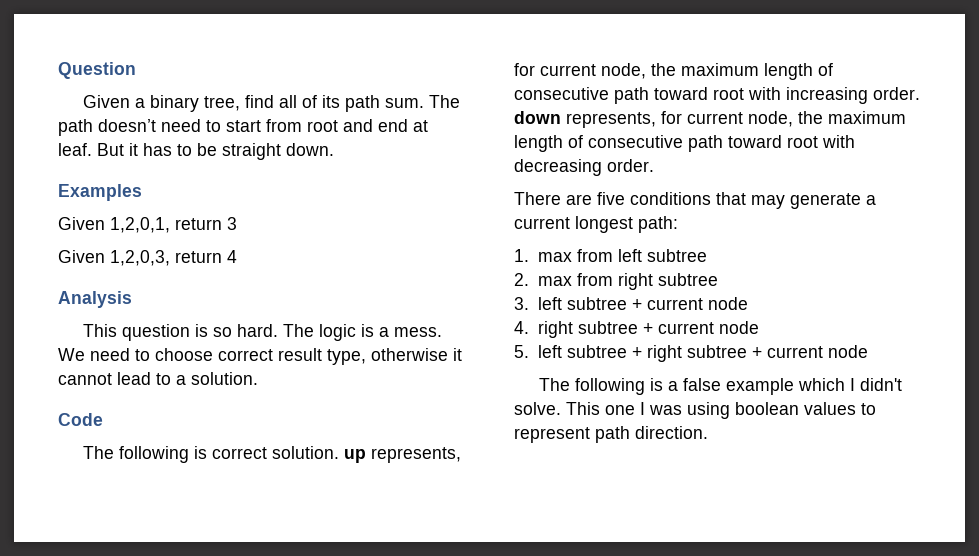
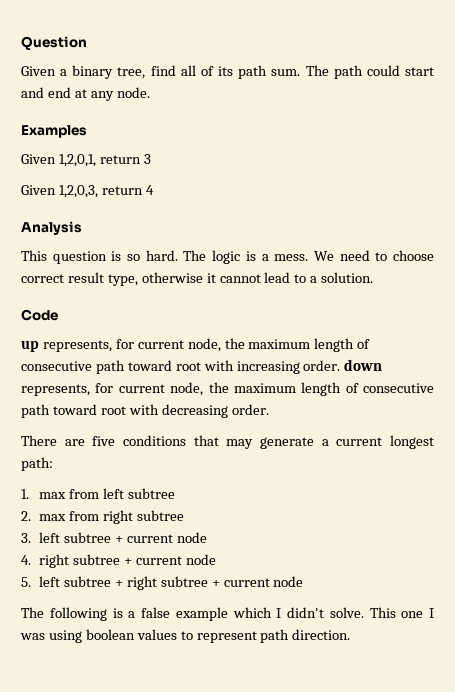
- The path doesn’t need to start from root and end at leaf. But it has to be straight down.
+ The path could start and end at any node.
- The following is correct solution. up represents, for current node, the maximum length of consecutive path toward root with increasing order. down represents, for current node, the maximum length of consecutive path toward root with decreasing order.
+ up represents, for current node, the maximum length of consecutive path toward root with increasing order. down represents, for current node, the maximum length of consecutive path toward root with decreasing order.

